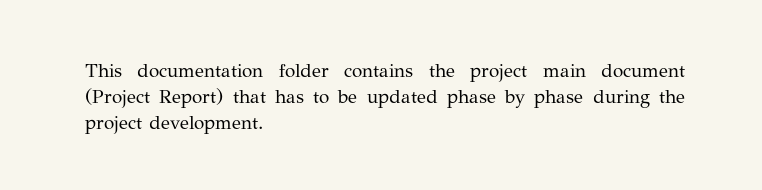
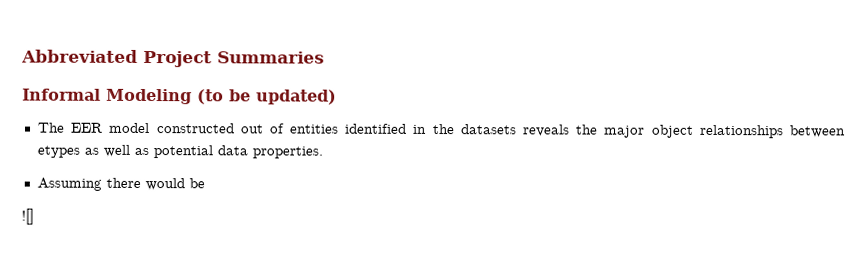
- This documentation folder contains the project main document (Project Report) that has to be updated phase by phase during the project development.
+ Abbreviated Project Summaries
+ Informal Modeling (to be updated)
+ The EER model constructed out of entities identified in the datasets reveals the major object relationships between etypes as well as potential data properties.
+ Assuming there would be
+ ![]

